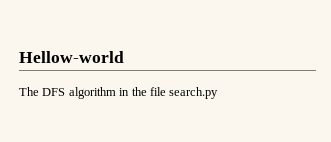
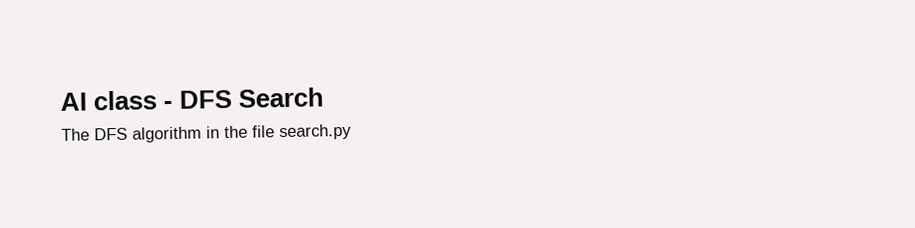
- Hellow-world
+ AI class - DFS Search

